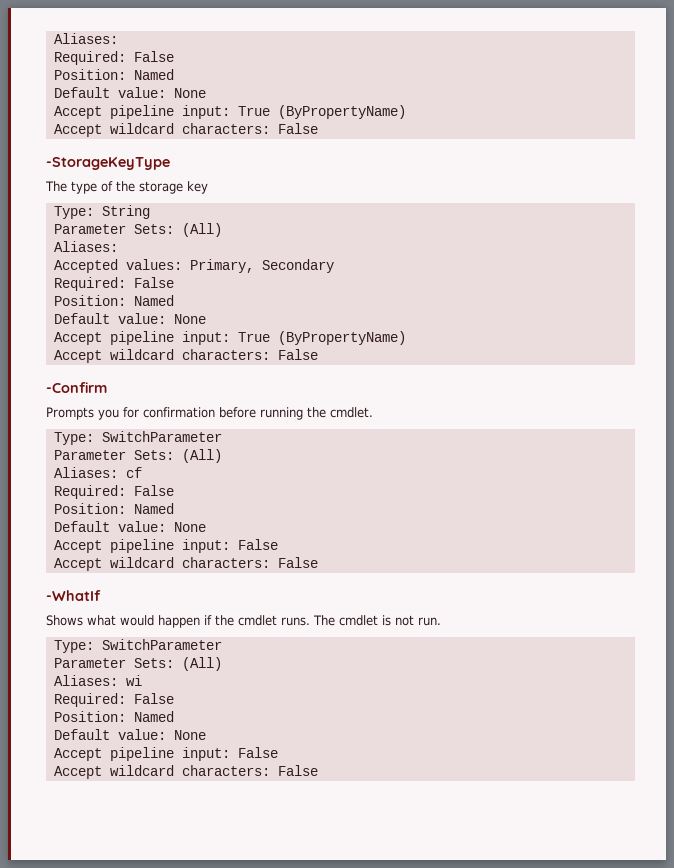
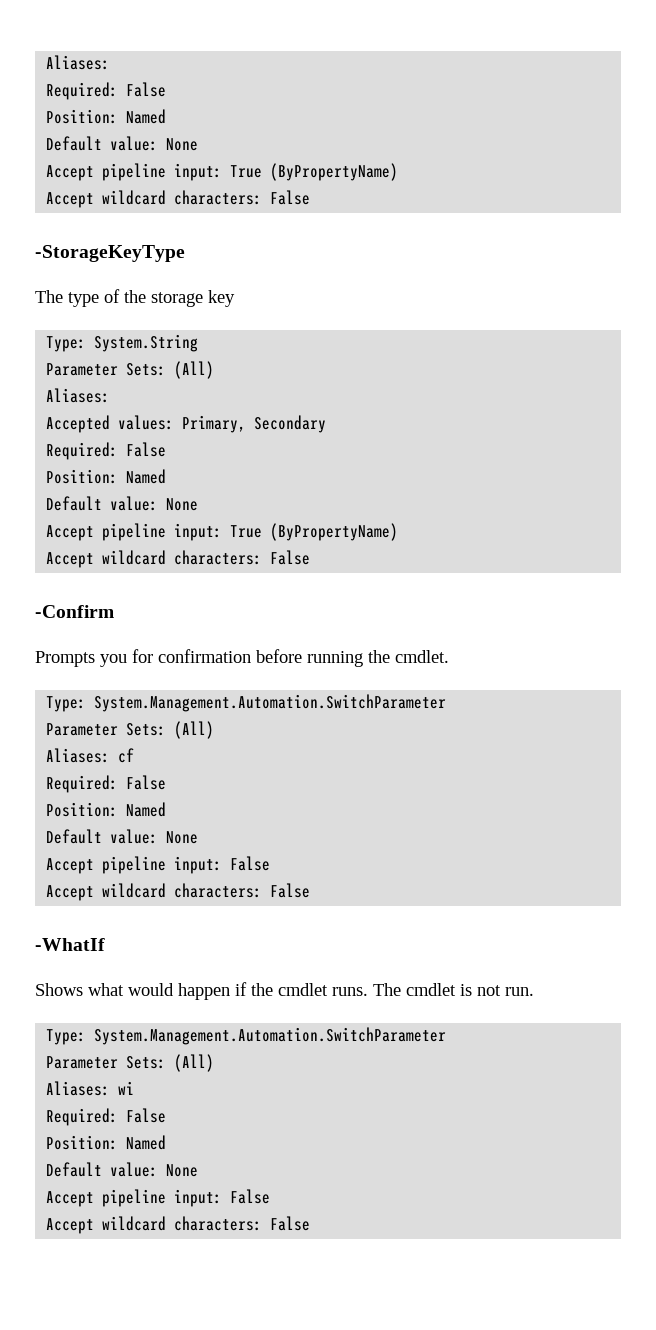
- Type: String
+ Type: System.String
  Prompts you for confirmation before running the cmdlet.
- Type: SwitchParameter
+ Type: System.Management.Automation.SwitchParameter
  The cmdlet is not run.
- Type: SwitchParameter
+ Type: System.Management.Automation.SwitchParameter

